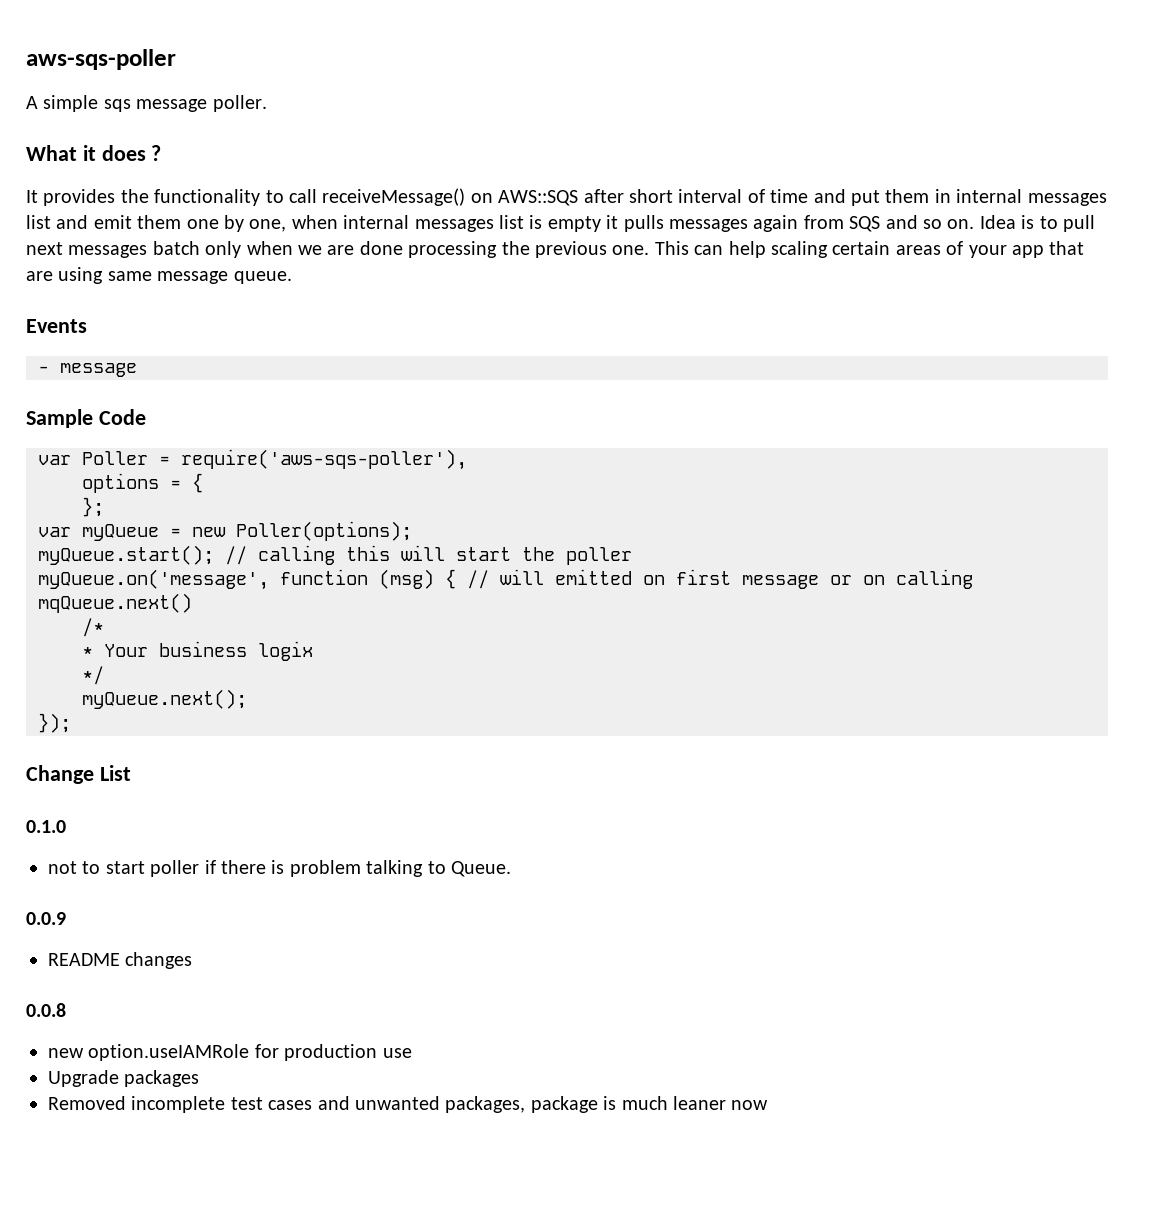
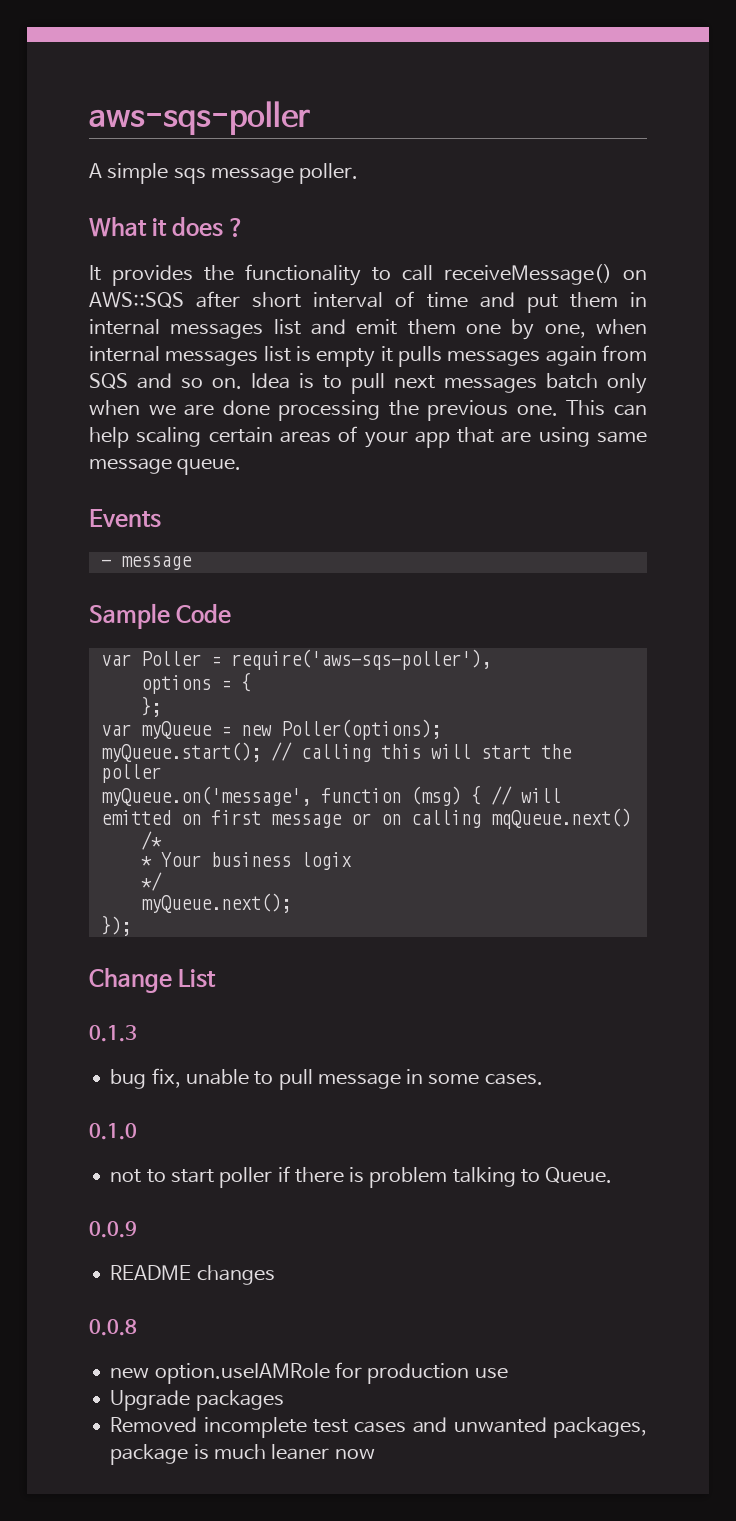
+ 0.1.3
+ bug fix, unable to pull message in some cases.

